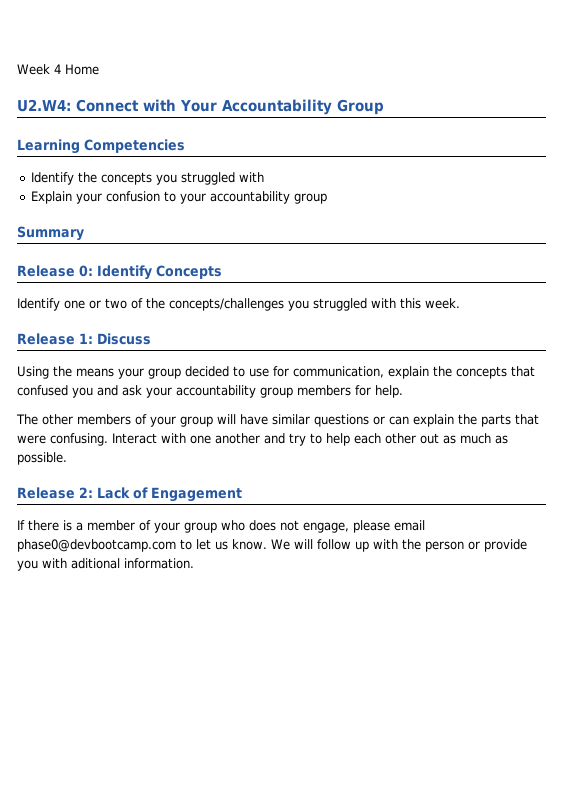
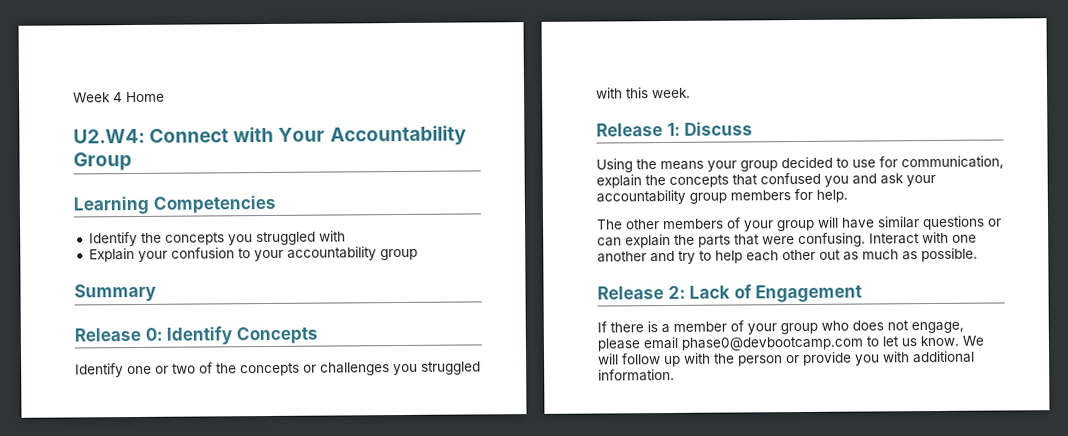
- Identify one or two of the concepts/challenges you struggled with this week.
+ Identify one or two of the concepts or challenges you struggled with this week.
- We will follow up with the person or provide you with aditional information.
+ We will follow up with the person or provide you with additional information.

